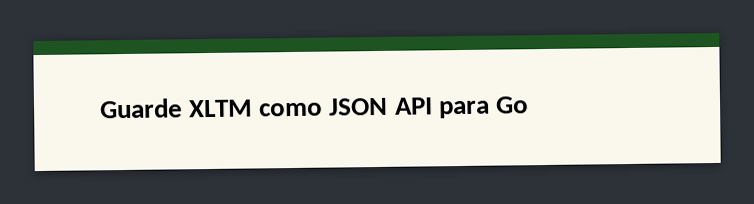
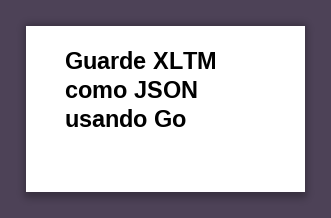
- Guarde XLTM como JSON API para Go
+ Guarde XLTM como JSON usando Go

